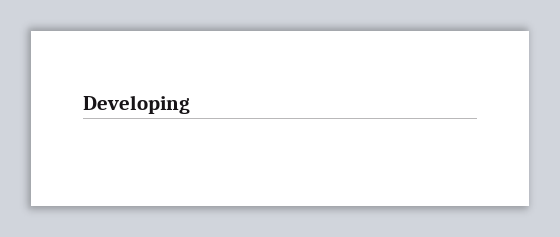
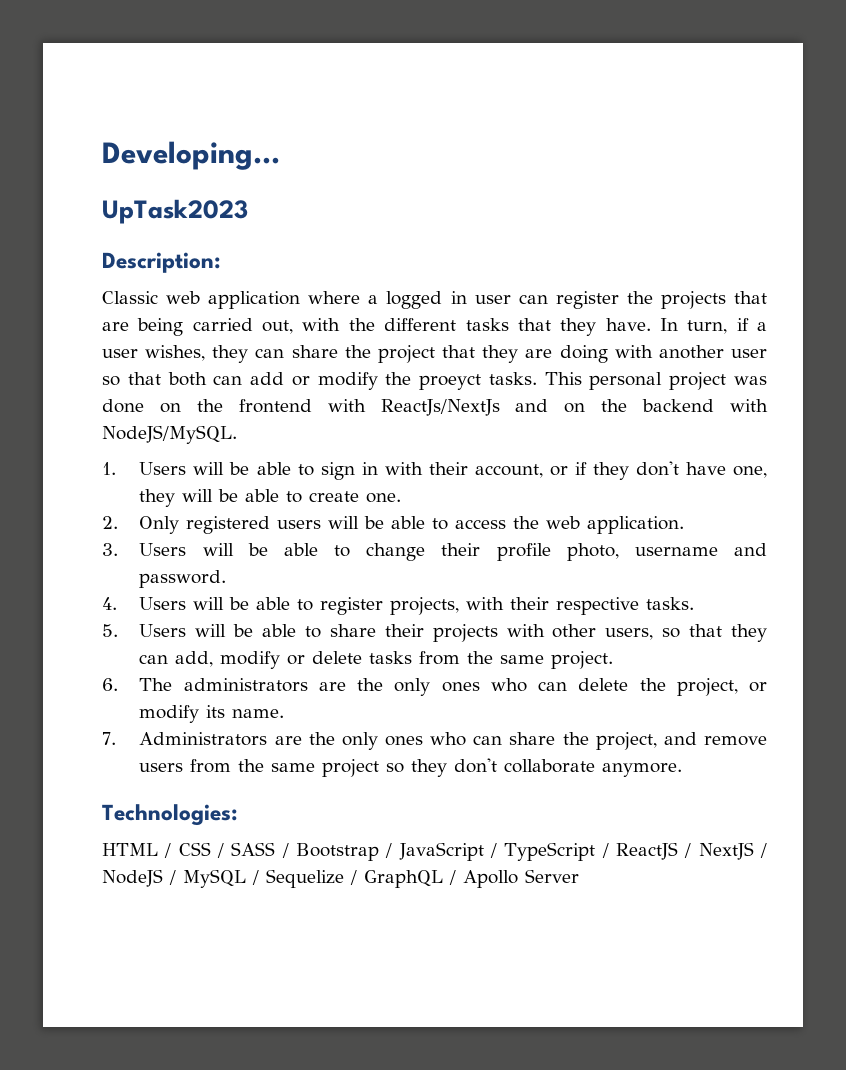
- Developing
+ Developing...
+ UpTask2023
+ Description:
+ Classic web application where a logged in user can register the projects that are being carried out, with the different tasks that they have. In turn, if a user wishes, they can share the project that they are doing with another user so that both can add or modify the proeyct tasks. This personal project was done on the frontend with ReactJs/NextJs and on the backend with NodeJS/MySQL.
+ 1. Users will be able to sign in with their account, or if they don't have one, they will be able to create one.
+ 2. Only registered users will be able to access the web application.
+ 3. Users will be able to change their profile photo, username and password.
+ 4. Users will be able to register projects, with their respective tasks.
+ 5. Users will be able to share their projects with other users, so that they can add, modify or delete tasks from the same project.
+ 6. The administrators are the only ones who can delete the project, or modify its name.
+ 7. Administrators are the only ones who can share the project, and remove users from the same project so they don't collaborate anymore.
+ Technologies:
+ HTML / CSS / SASS / Bootstrap / JavaScript / TypeScript / ReactJS / NextJS / NodeJS / MySQL / Sequelize / GraphQL / Apollo Server

